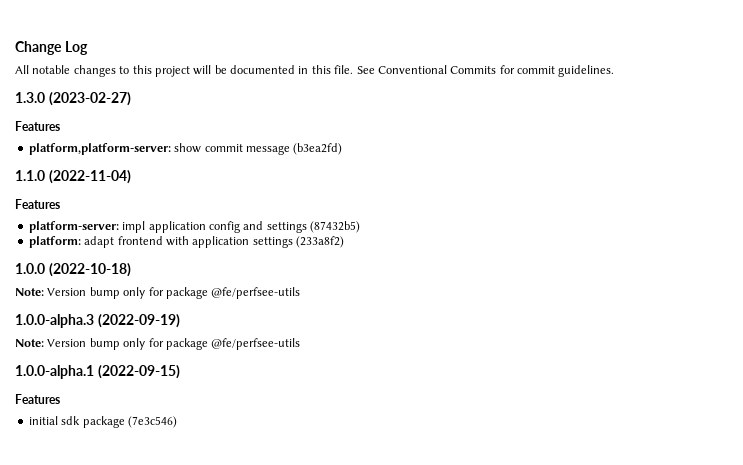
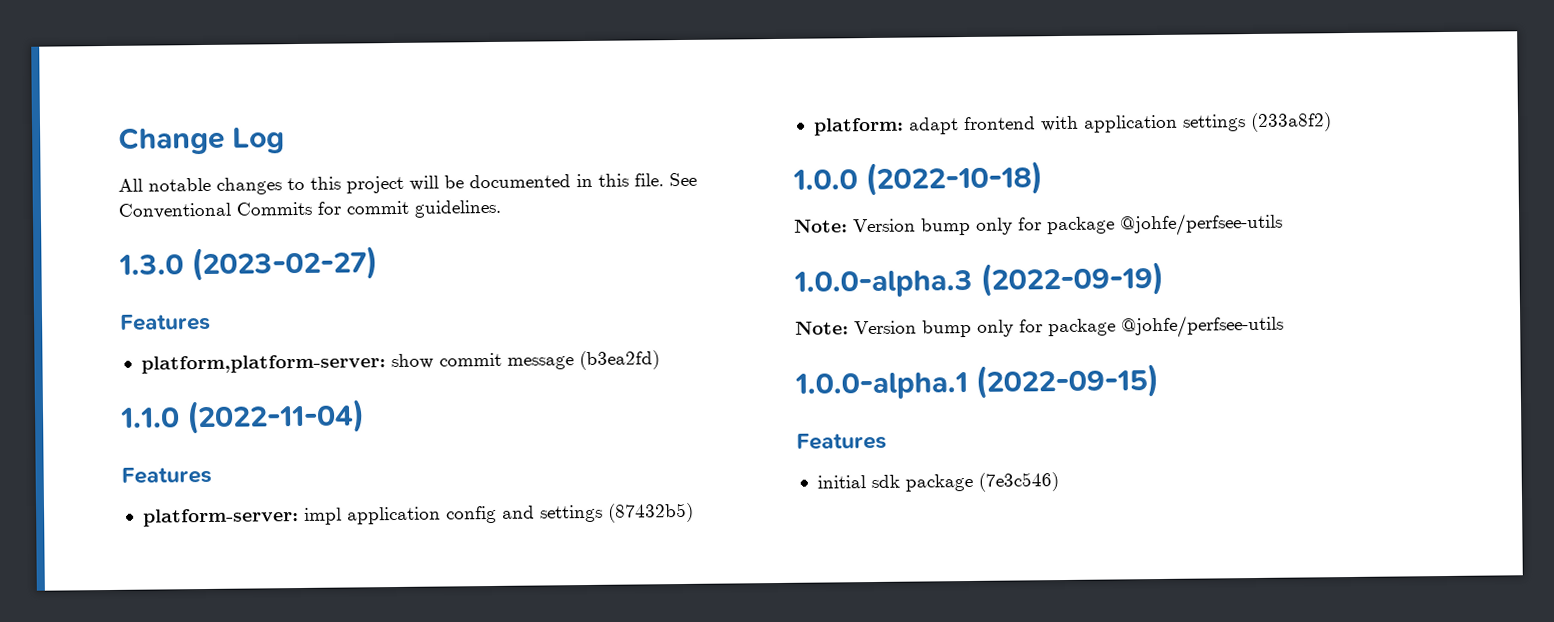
  1.0.0 (2022-10-18)
- Note: Version bump only for package @fe/perfsee-utils
+ Note: Version bump only for package @johfe/perfsee-utils
  1.0.0-alpha.3 (2022-09-19)
- Note: Version bump only for package @fe/perfsee-utils
+ Note: Version bump only for package @johfe/perfsee-utils

